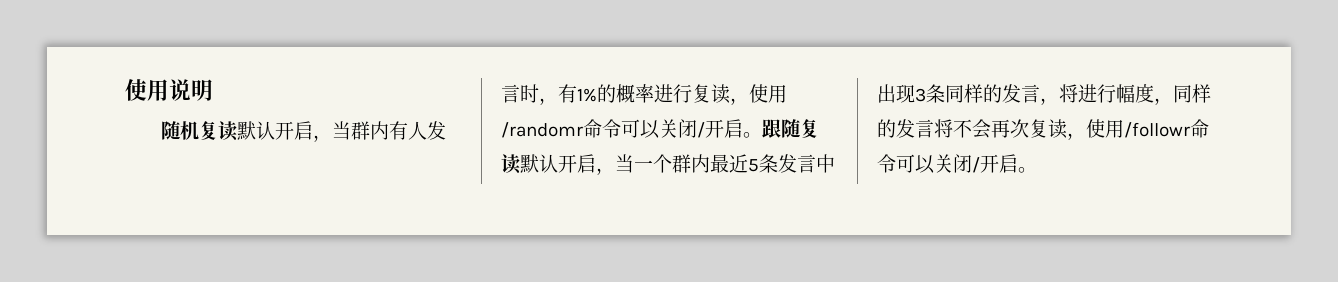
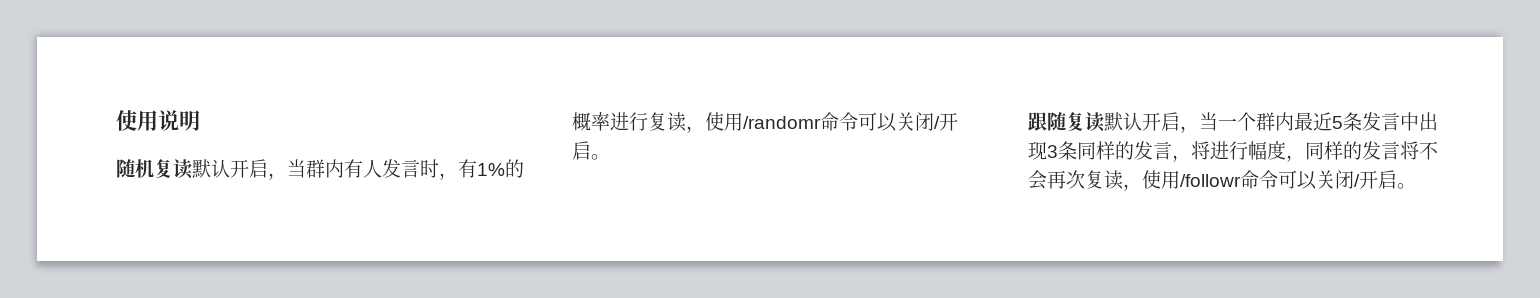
- 随机复读默认开启，当群内有人发言时，有1%的概率进行复读，使用/randomr命令可以关闭/开启。跟随复读默认开启，当一个群内最近5条发言中出现3条同样的发言，将进行幅度，同样的发言将不会再次复读，使用/followr命令可以关闭/开启。
+ 随机复读默认开启，当群内有人发言时，有1%的概率进行复读，使用/randomr命令可以关闭/开启。
+ 跟随复读默认开启，当一个群内最近5条发言中出现3条同样的发言，将进行幅度，同样的发言将不会再次复读，使用/followr命令可以关闭/开启。

